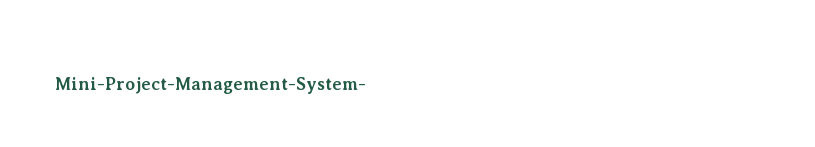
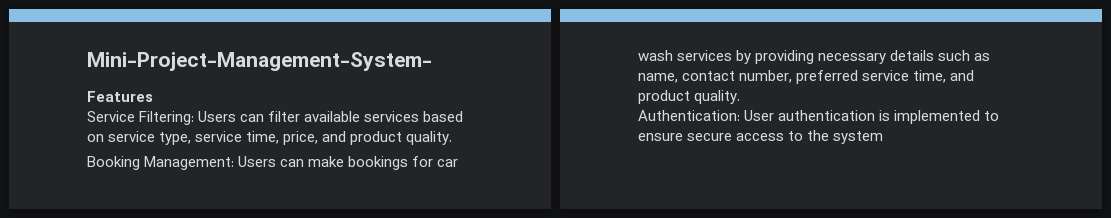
+ Features
+ Service Filtering: Users can filter available services based on service type, service time, price, and product quality.
+ Booking Management: Users can make bookings for car wash services by providing necessary details such as name, contact number, preferred service time, and product quality.
+ Authentication: User authentication is implemented to ensure secure access to the system

